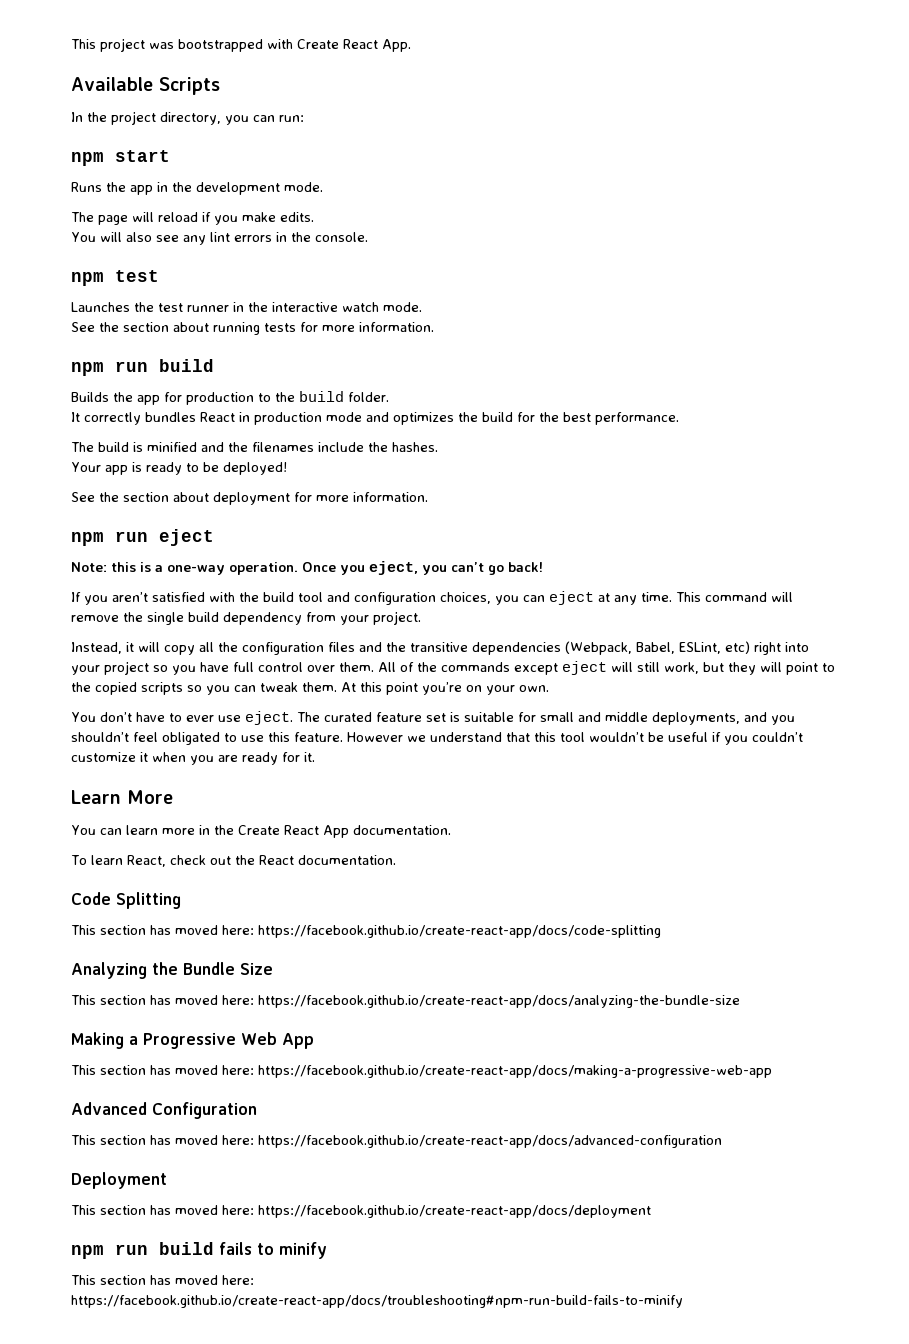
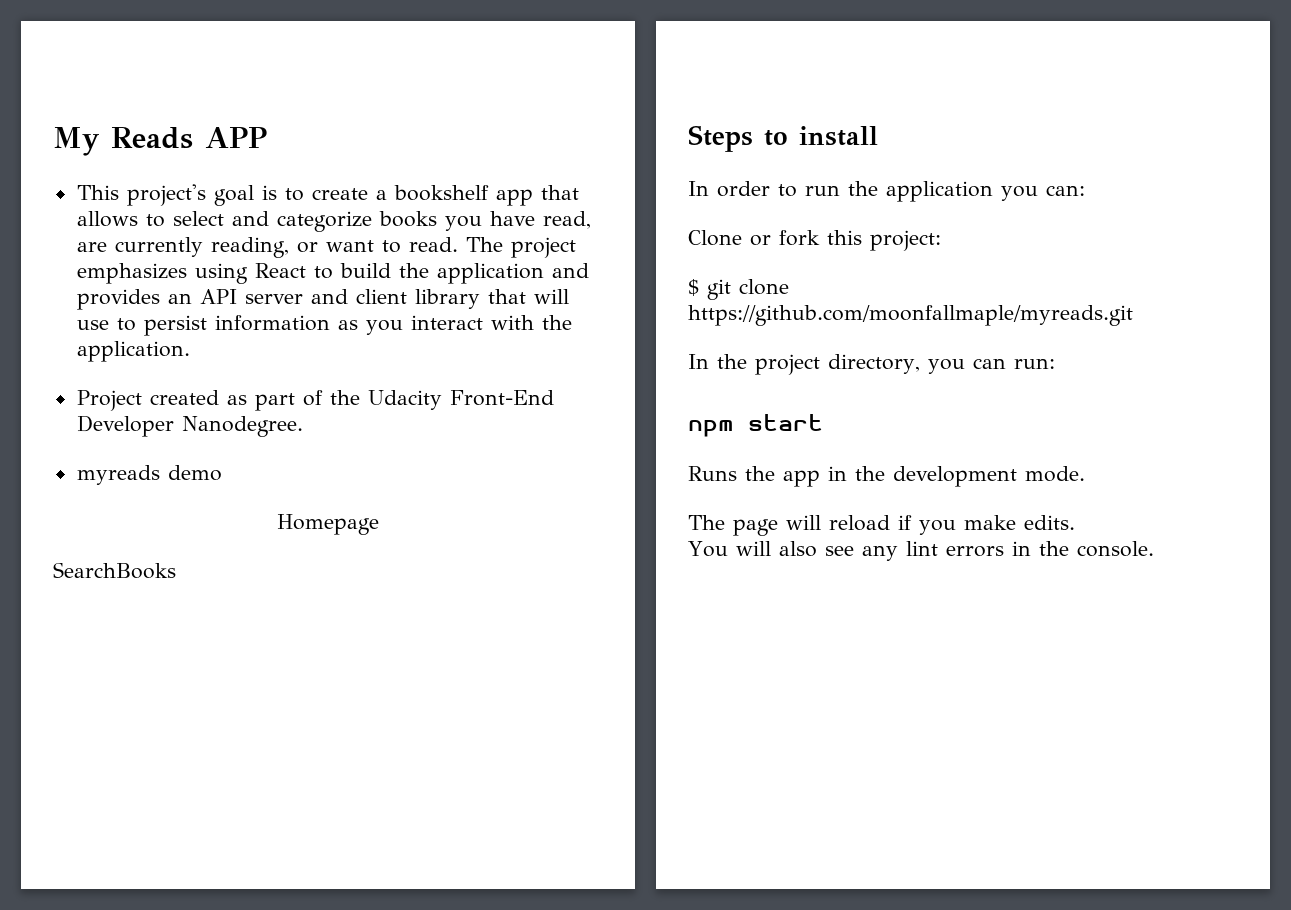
- This project was bootstrapped with Create React App.
- Available Scripts
+ My Reads APP
+ This project's goal is to create a bookshelf app that allows to select and categorize books you have read, are currently reading, or want to read. The project emphasizes using React to build the application and provides an API server and client library that will use to persist information as you interact with the application.
+ Project created as part of the Udacity Front-End Developer Nanodegree.
+ myreads demo
+ Homepage
+ SearchBooks
+ Steps to install
+ In order to run the application you can:
+ Clone or fork this project:
+ $ git clone https://github.com/moonfallmaple/myreads.git
- npm test
- Launches the test runner in the interactive watch mode.
- See the section about running tests for more information.
- npm run build
- Builds the app for production to the build folder.
- It correctly bundles React in production mode and optimizes the build for the best performance.
- The build is minified and the filenames include the hashes.
- Your app is ready to be deployed!
- See the section about deployment for more information.
- npm run eject
- Note: this is a one-way operation. Once you eject, you can’t go back!
- If you aren’t satisfied with the build tool and configuration choices, you can eject at any time. This command will remove the single build dependency from your project.
- Instead, it will copy all the configuration files and the transitive dependencies (Webpack, Babel, ESLint, etc) right into your project so you have full control over them. All of the commands except eject will still work, but they will point to the copied scripts so you can tweak them. At this point you’re on your own.
- You don’t have to ever use eject. The curated feature set is suitable for small and middle deployments, and you shouldn’t feel obligated to use this feature. However we understand that this tool wouldn’t be useful if you couldn’t customize it when you are ready for it.
- Learn More
- You can learn more in the Create React App documentation.
- To learn React, check out the React documentation.
- Code Splitting
- This section has moved here: https://facebook.github.io/create-react-app/docs/code-splitting
- Analyzing the Bundle Size
- This section has moved here: https://facebook.github.io/create-react-app/docs/analyzing-the-bundle-size
- Making a Progressive Web App
- This section has moved here: https://facebook.github.io/create-react-app/docs/making-a-progressive-web-app
- Advanced Configuration
- This section has moved here: https://facebook.github.io/create-react-app/docs/advanced-configuration
- Deployment
- This section has moved here: https://facebook.github.io/create-react-app/docs/deployment
- npm run build fails to minify
- This section has moved here: https://facebook.github.io/create-react-app/docs/troubleshooting#npm-run-build-fails-to-minify

